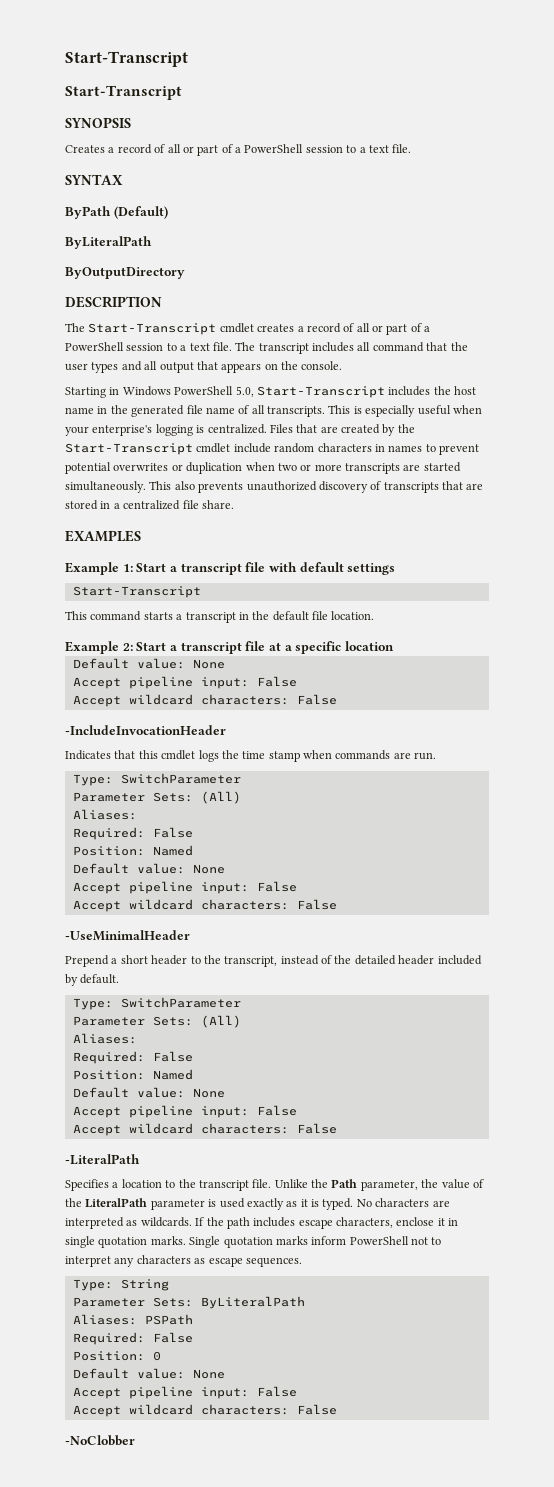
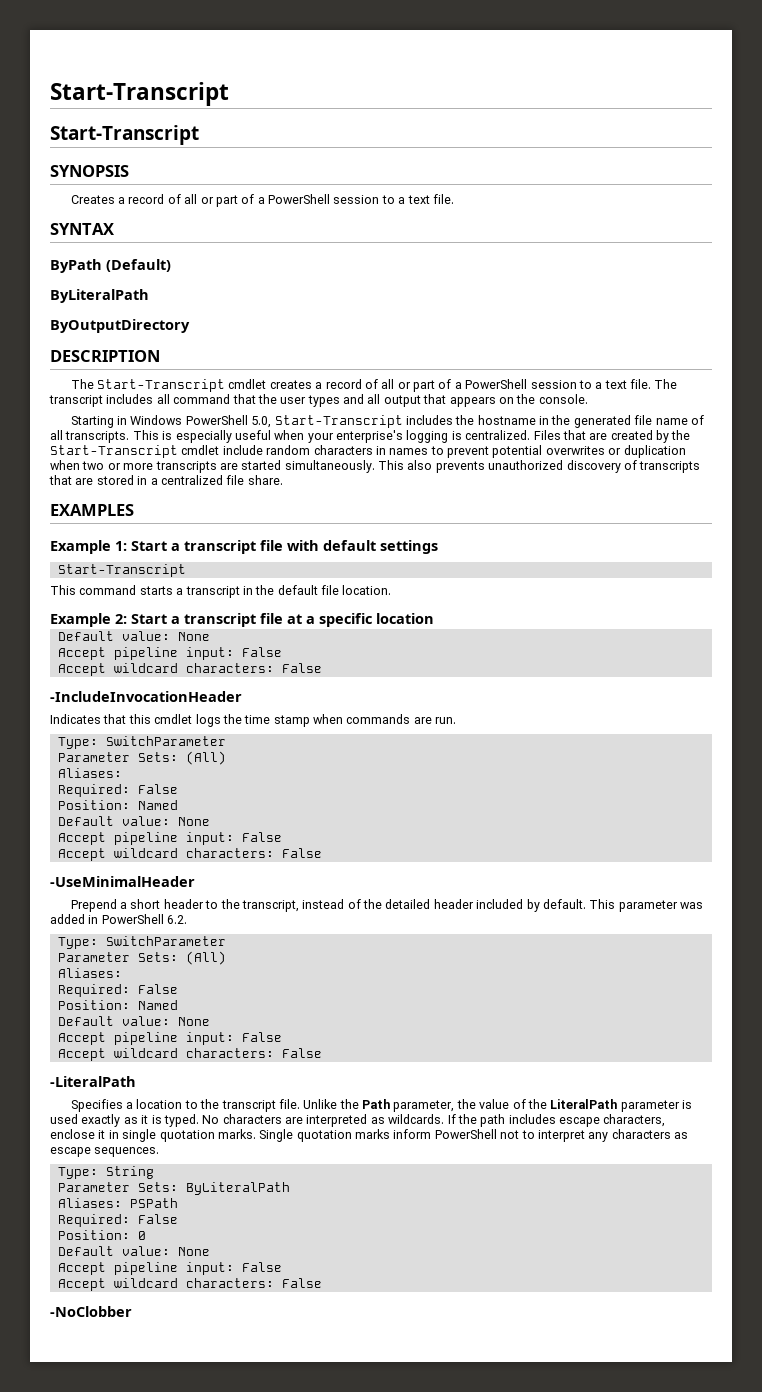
- Starting in Windows PowerShell 5.0, Start-Transcript includes the host name in the generated file name of all transcripts.
+ Starting in Windows PowerShell 5.0, Start-Transcript includes the hostname in the generated file name of all transcripts.
+ This parameter was added in PowerShell 6.2.

